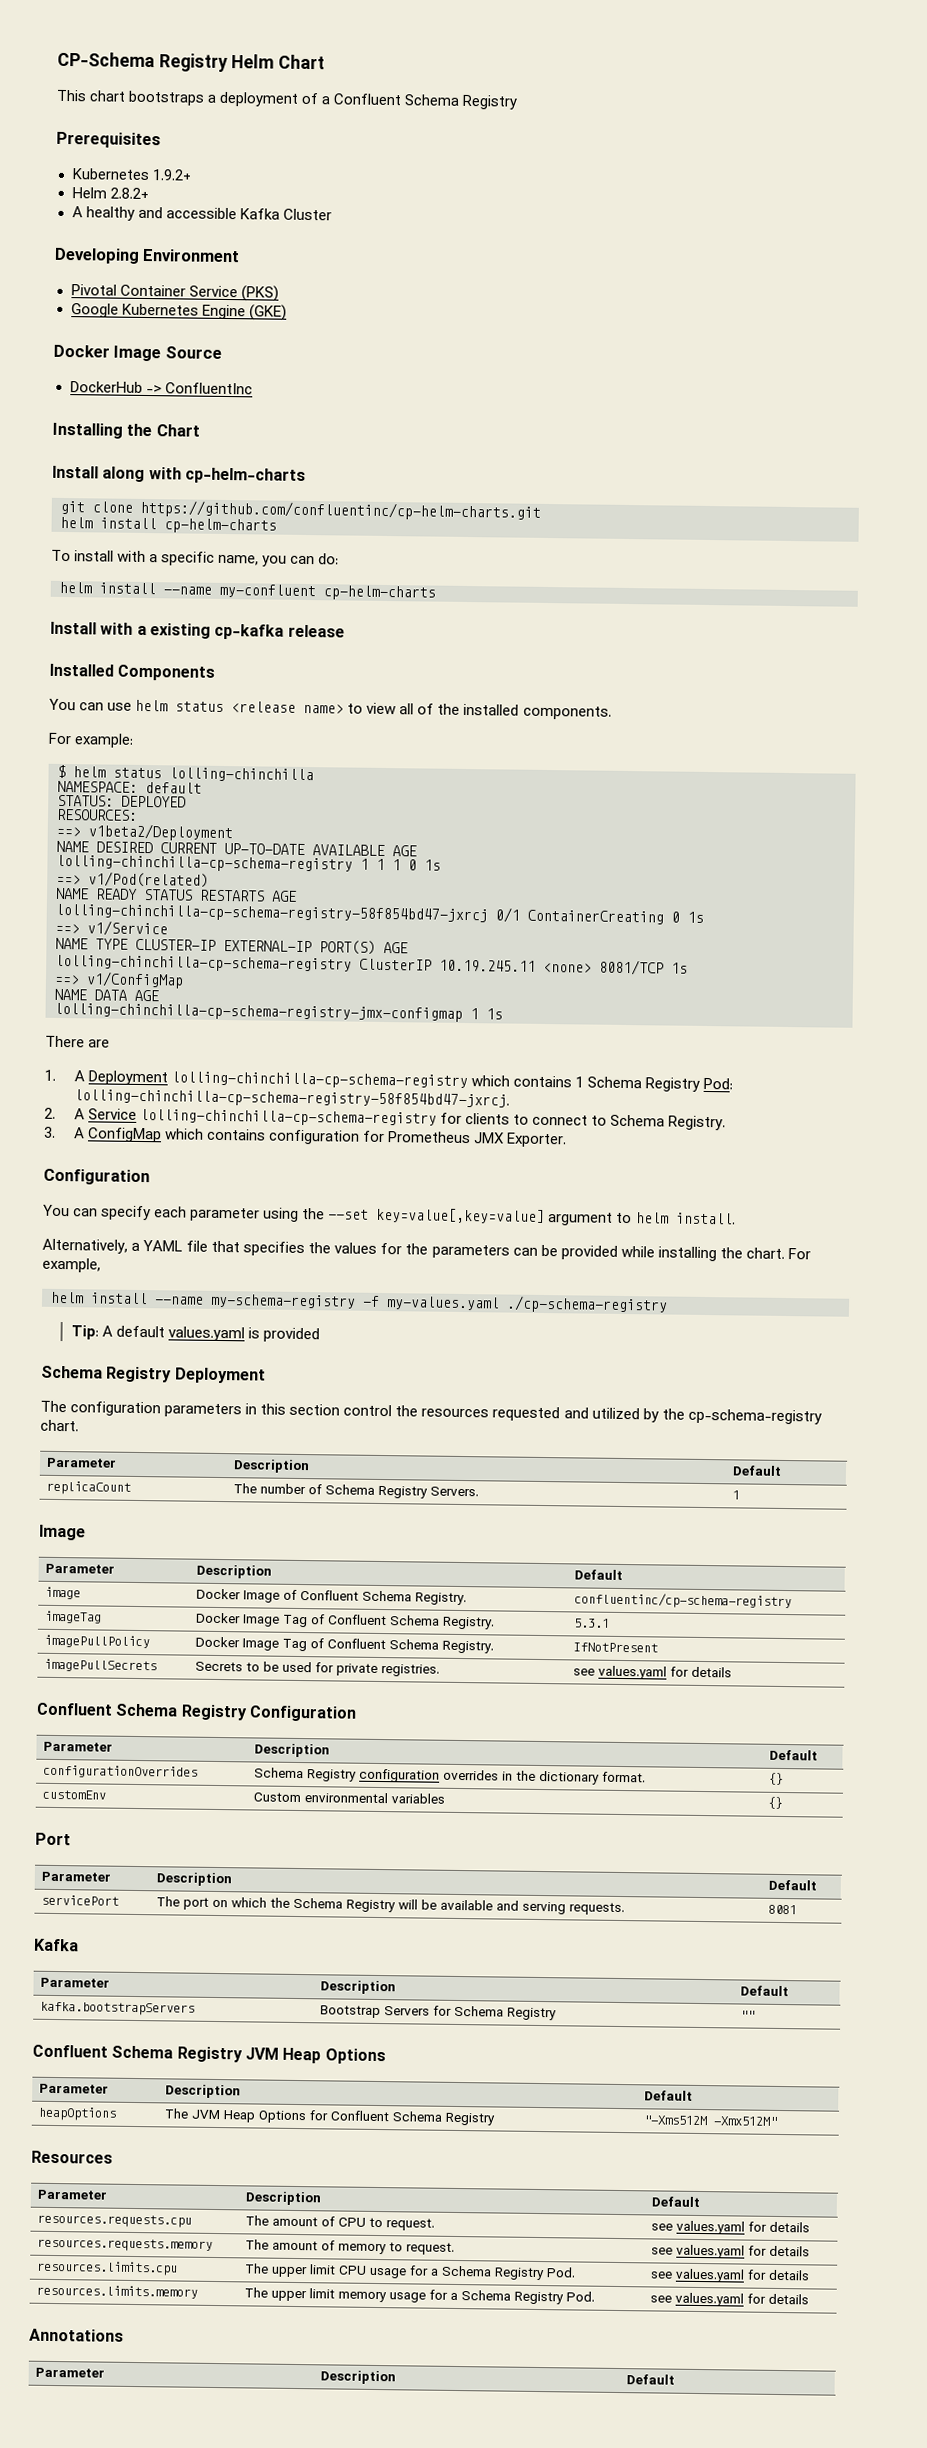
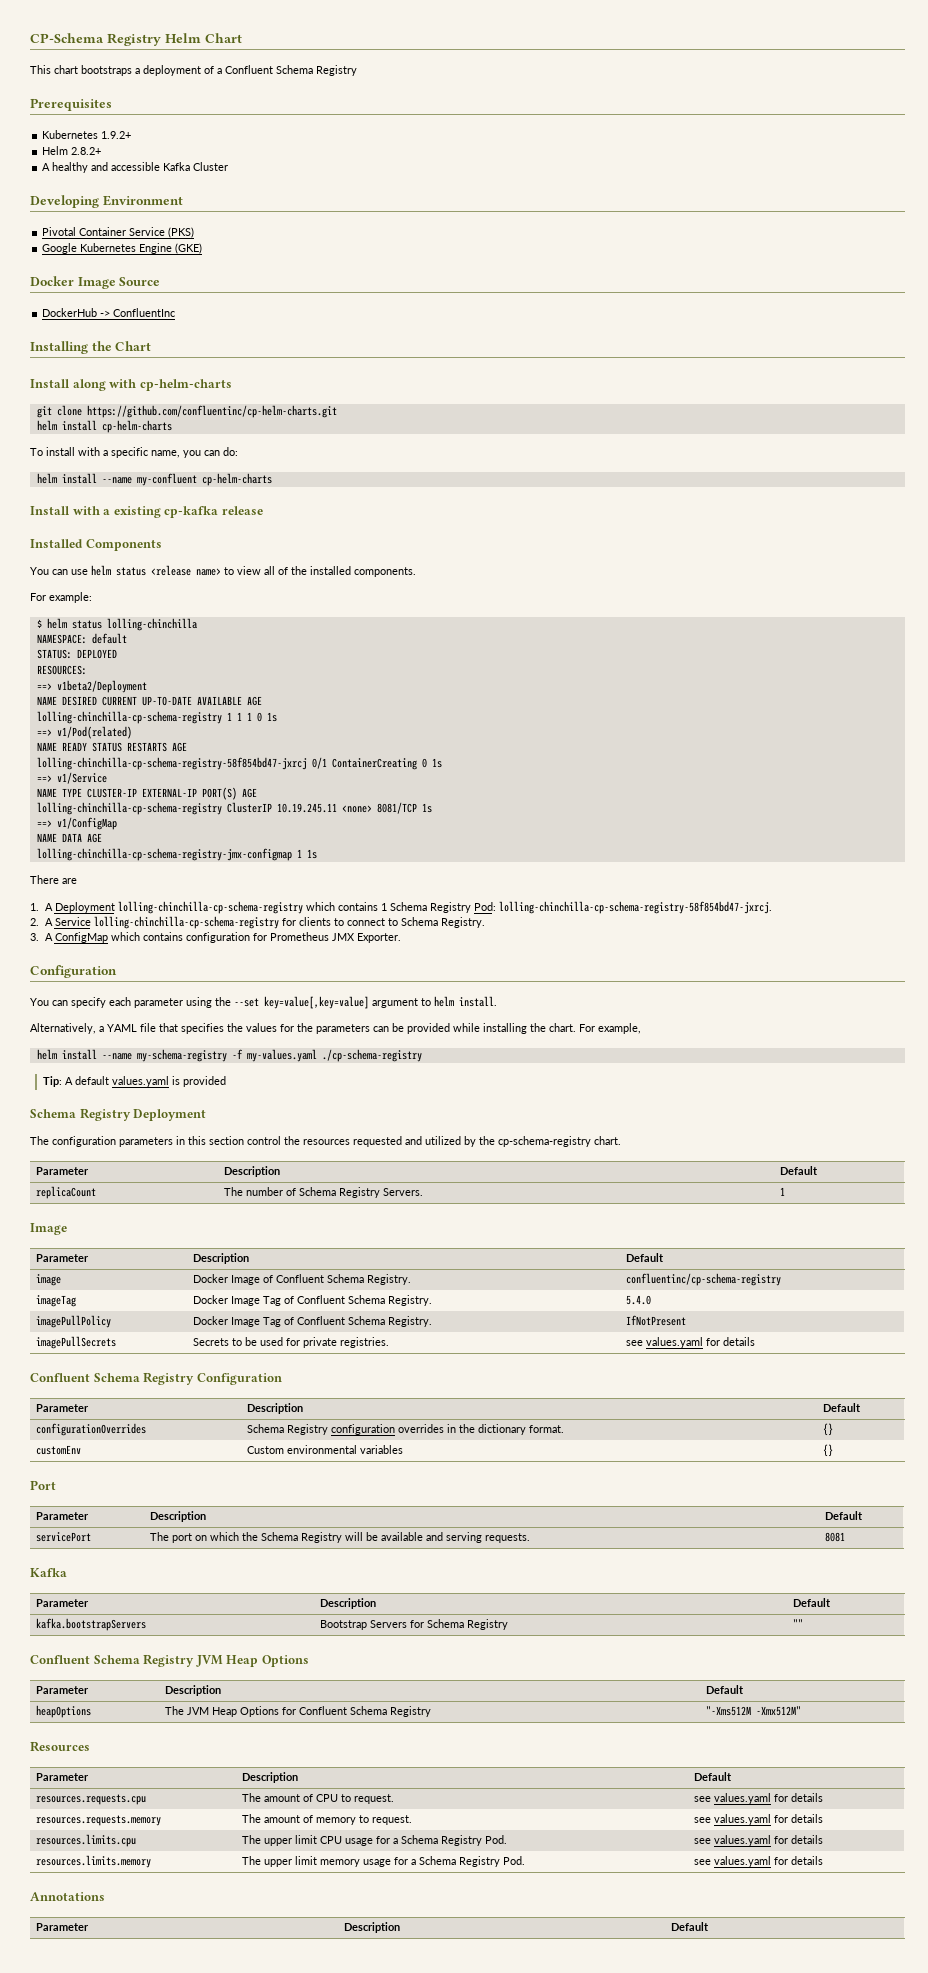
- imageTag | Docker Image Tag of Confluent Schema Registry. | 5.3.1
+ imageTag | Docker Image Tag of Confluent Schema Registry. | 5.4.0

